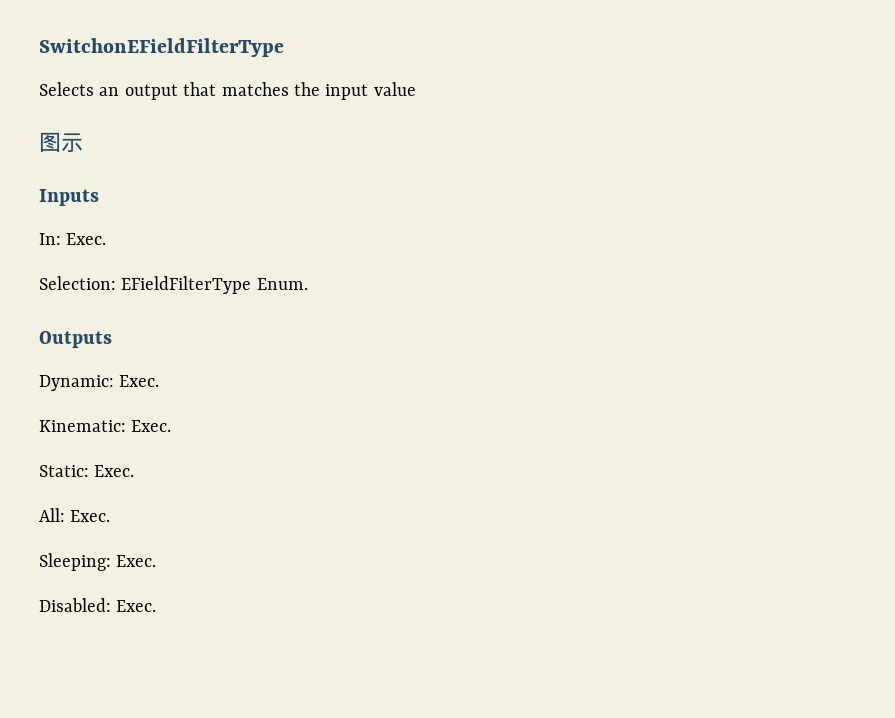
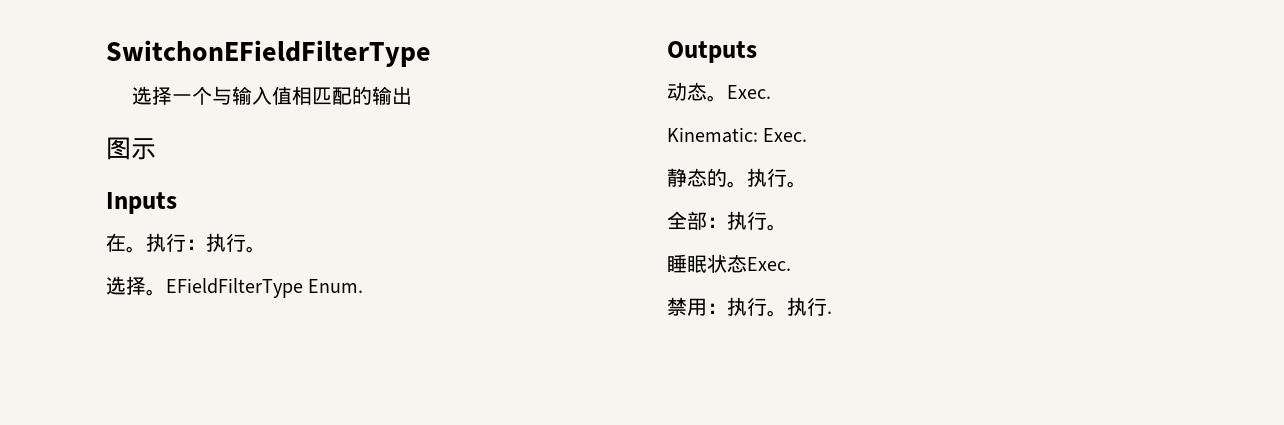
- Selects an output that matches the input value
+ 选择一个与输入值相匹配的输出
  图示
  Inputs
- In: Exec.
- Selection: EFieldFilterType Enum.
+ 在。执行：执行。
+ 选择。EFieldFilterType Enum.
- Dynamic: Exec.
+ 动态。Exec.
- Static: Exec.
- All: Exec.
- Sleeping: Exec.
- Disabled: Exec.
+ 静态的。执行。
+ 全部：执行。
+ 睡眠状态Exec.
+ 禁用：执行。执行.

